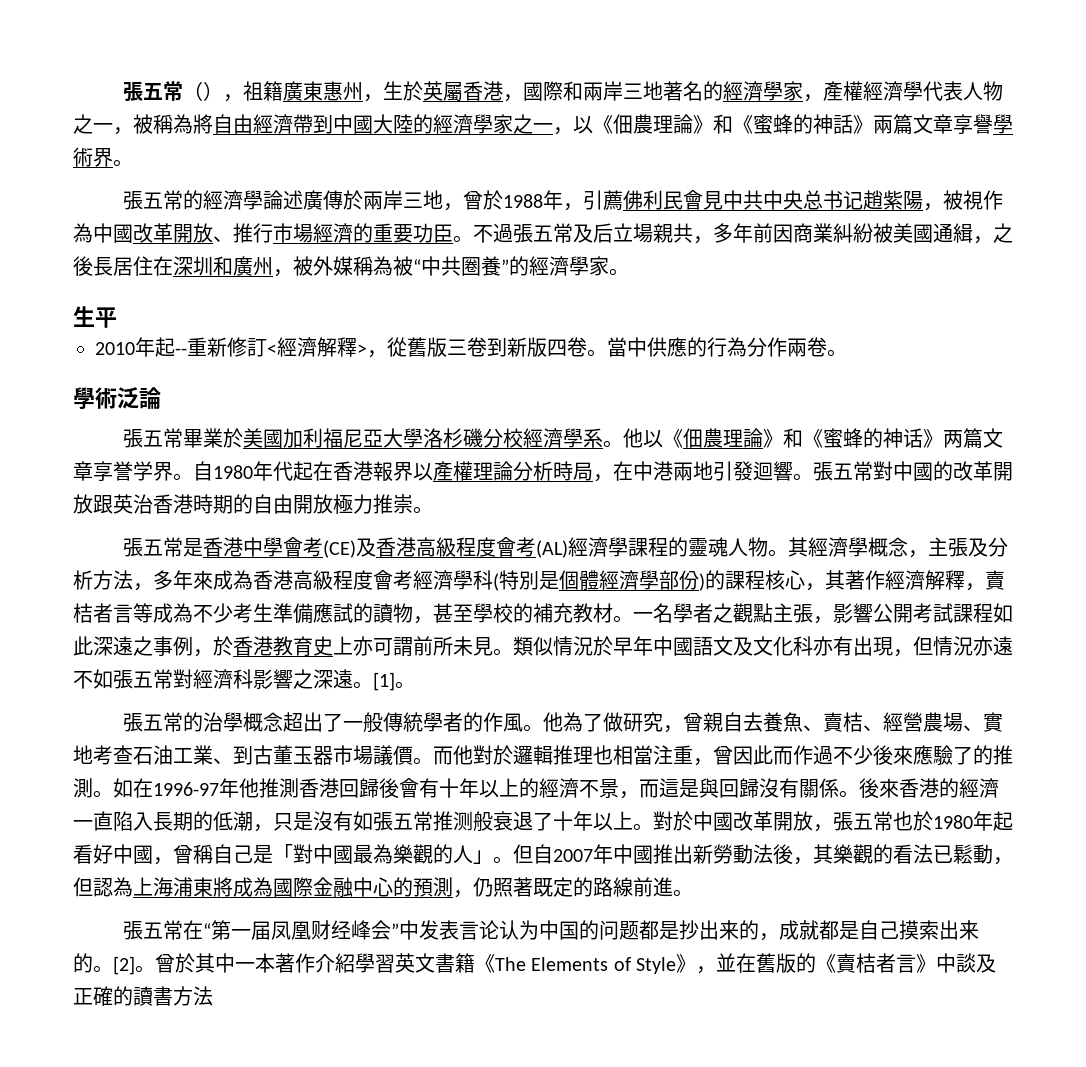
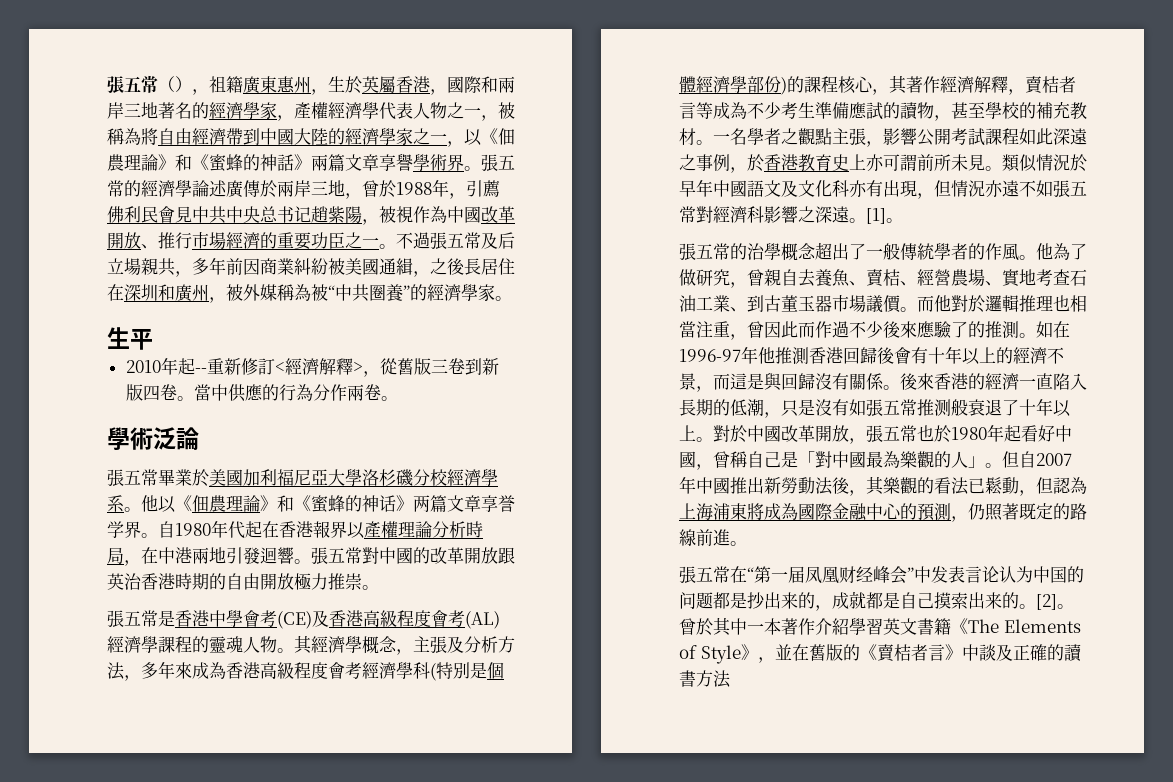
- 張五常（），祖籍廣東惠州，生於英屬香港，國際和兩岸三地著名的經濟學家，產權經濟學代表人物之一，被稱為將自由經濟帶到中國大陸的經濟學家之一，以《佃農理論》和《蜜蜂的神話》兩篇文章享譽學術界。
- 張五常的經濟學論述廣傳於兩岸三地，曾於1988年，引薦佛利民會見中共中央总书记趙紫陽，被視作為中國改革開放、推行市場經濟的重要功臣。
+ 張五常（），祖籍廣東惠州，生於英屬香港，國際和兩岸三地著名的經濟學家，產權經濟學代表人物之一，被稱為將自由經濟帶到中國大陸的經濟學家之一，以《佃農理論》和《蜜蜂的神話》兩篇文章享譽學術界。張五常的經濟學論述廣傳於兩岸三地，曾於1988年，引薦佛利民會見中共中央总书记趙紫陽，被視作為中國改革開放、推行市場經濟的重要功臣之一。

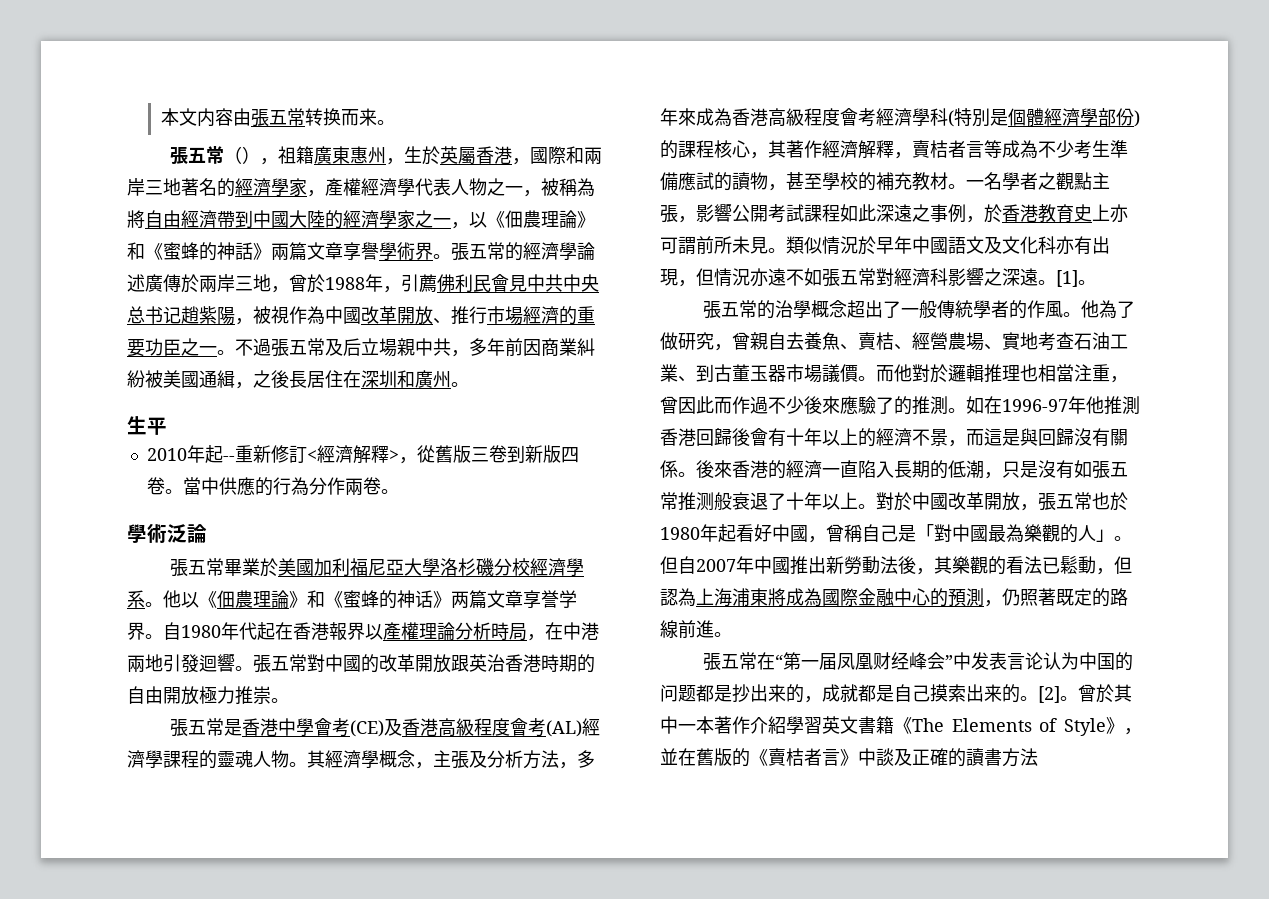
+ 本文内容由張五常转换而来。
- 不過張五常及后立場親共，多年前因商業糾紛被美國通緝，之後長居住在深圳和廣州，被外媒稱為被“中共圈養”的經濟學家。
+ 不過張五常及后立場親中共，多年前因商業糾紛被美國通緝，之後長居住在深圳和廣州。

